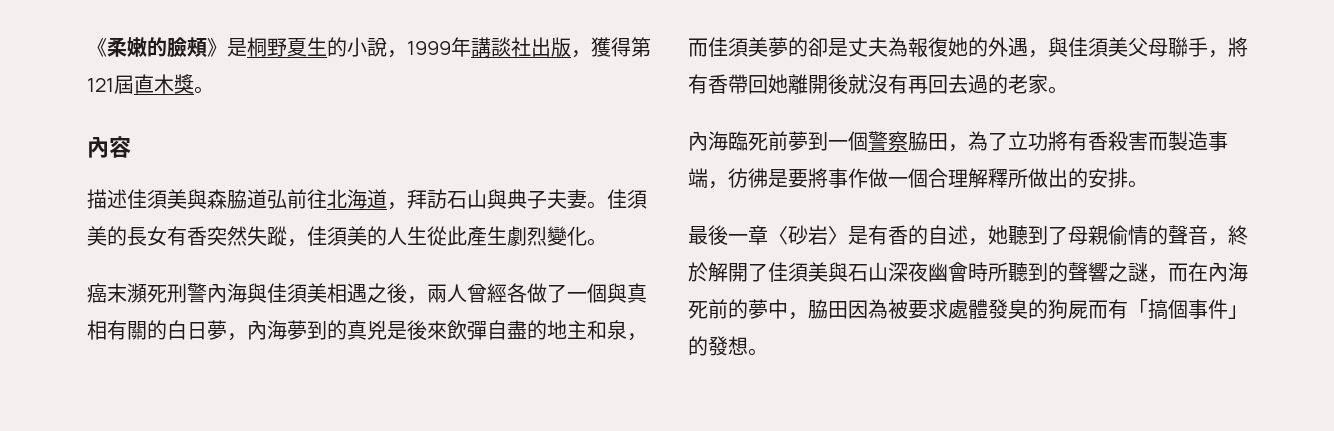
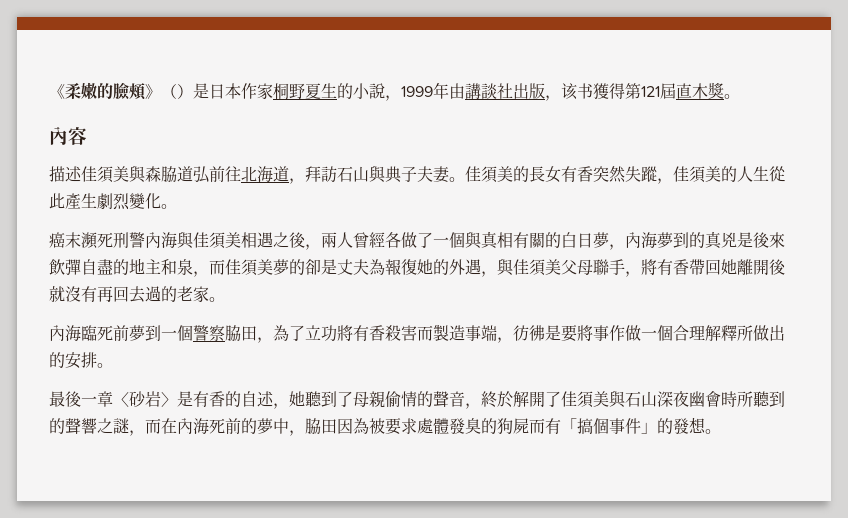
- 《柔嫩的臉頰》是桐野夏生的小說，1999年講談社出版，獲得第121屆直木獎。
+ 《柔嫩的臉頰》（）是日本作家桐野夏生的小說，1999年由講談社出版，该书獲得第121屆直木獎。

